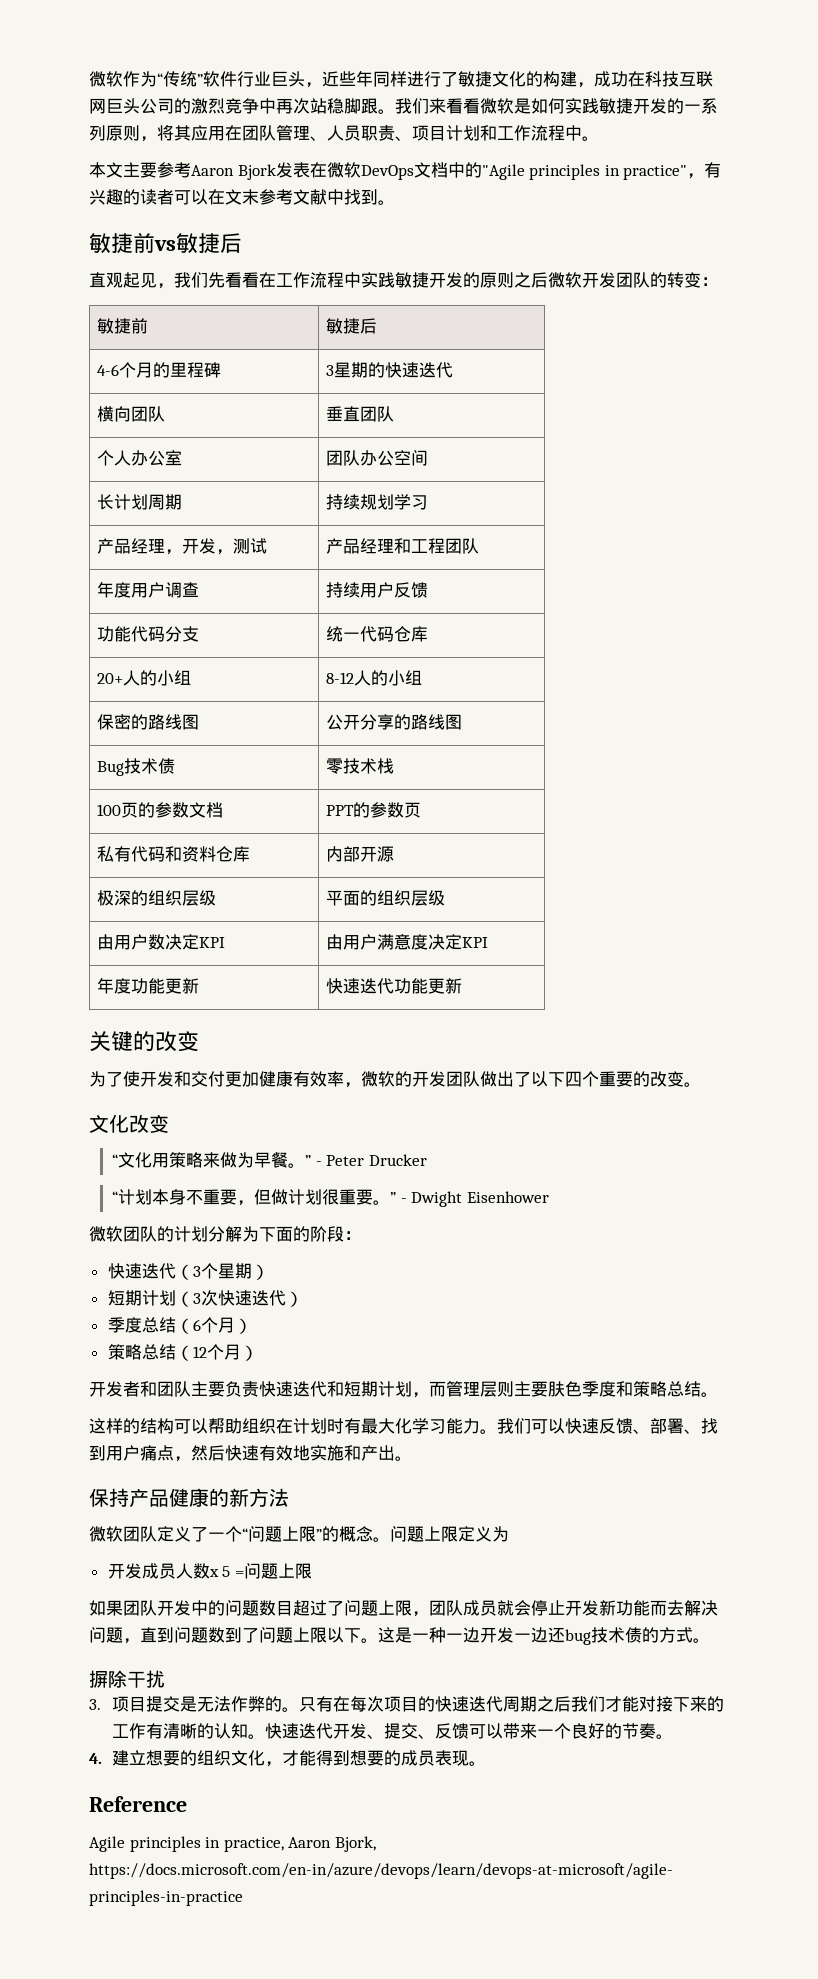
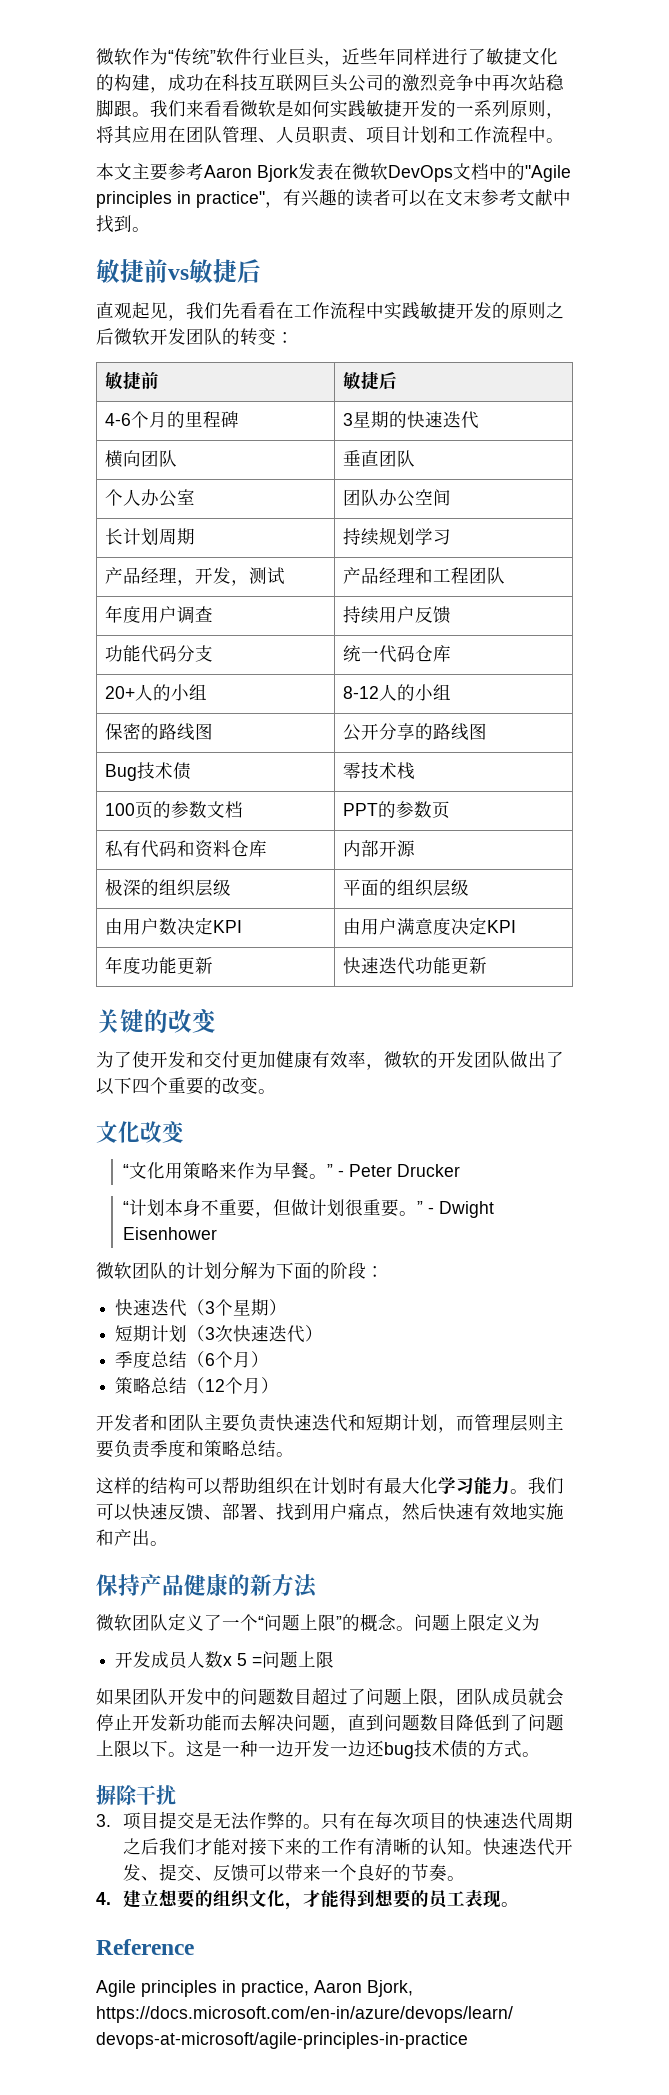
- “文化用策略来做为早餐。” - Peter Drucker
+ “文化用策略来作为早餐。” - Peter Drucker
- 开发者和团队主要负责快速迭代和短期计划，而管理层则主要肤色季度和策略总结。
+ 开发者和团队主要负责快速迭代和短期计划，而管理层则主要负责季度和策略总结。
- 如果团队开发中的问题数目超过了问题上限，团队成员就会停止开发新功能而去解决问题，直到问题数到了问题上限以下。
+ 如果团队开发中的问题数目超过了问题上限，团队成员就会停止开发新功能而去解决问题，直到问题数目降低到了问题上限以下。
- 4.建立想要的组织文化，才能得到想要的成员表现。
+ 4.建立想要的组织文化，才能得到想要的员工表现。

